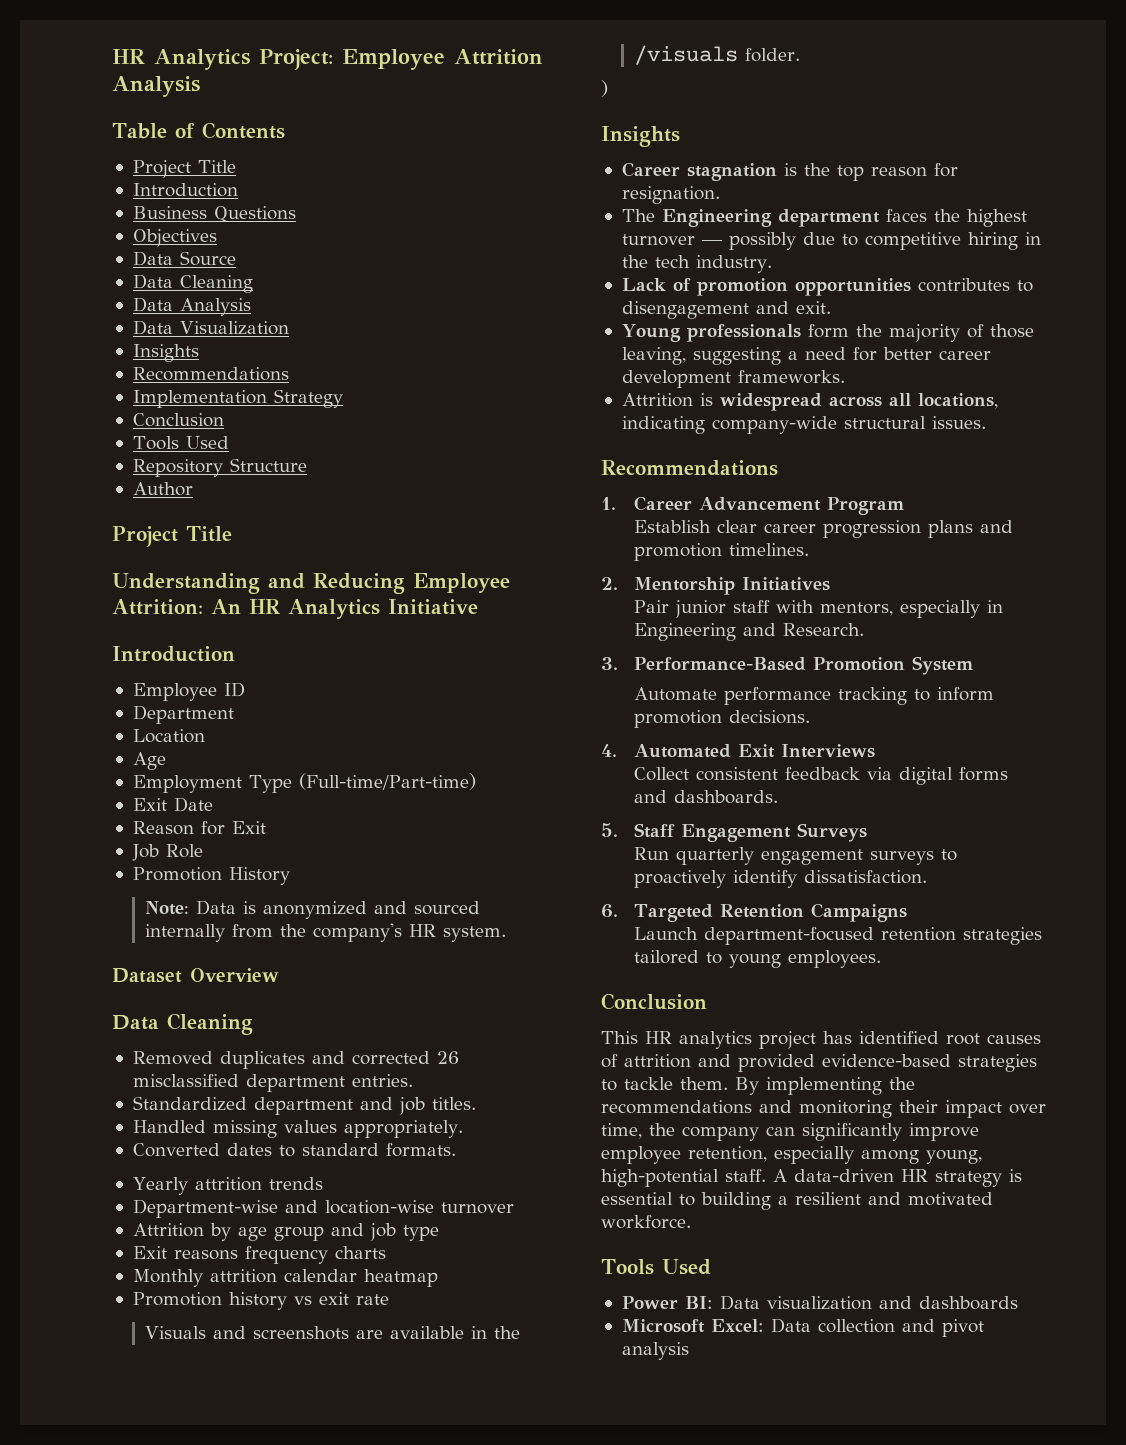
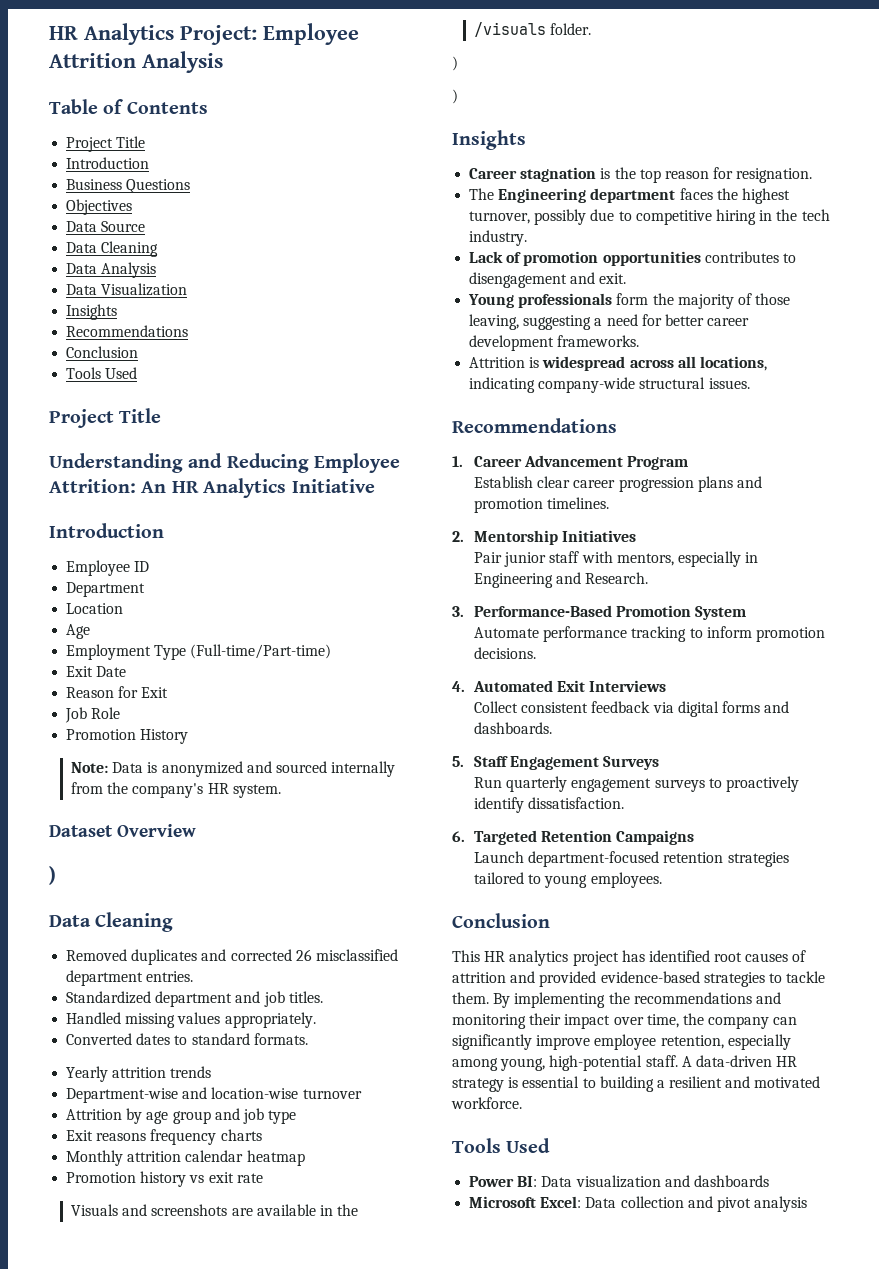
- Implementation Strategy
- Repository Structure
- Author
  Dataset Overview
+ )
  Visuals and screenshots are available in the /visuals folder.
+ )
- The Engineering department faces the highest turnover — possibly due to competitive hiring in the tech industry.
+ The Engineering department faces the highest turnover, possibly due to competitive hiring in the tech industry.

